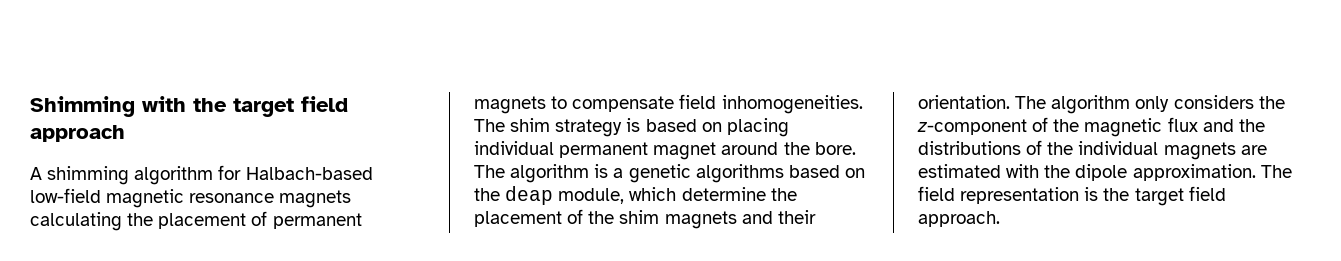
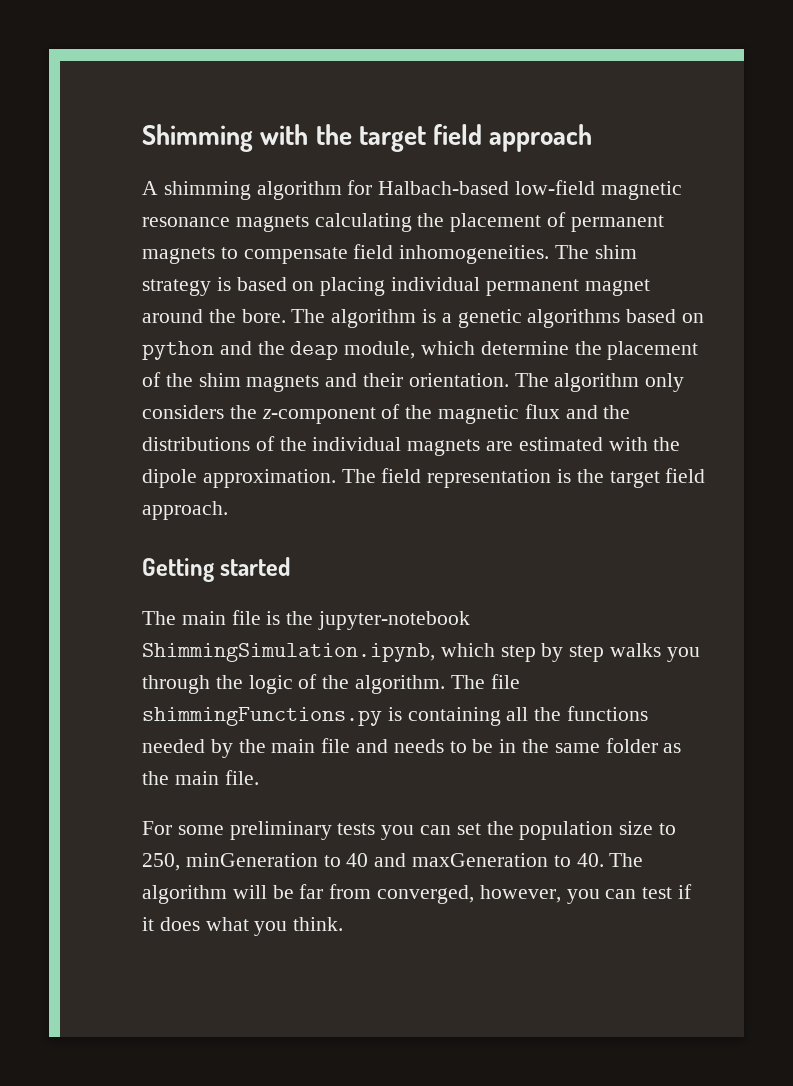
- The algorithm is a genetic algorithms based on the deap module, which determine the placement of the shim magnets and their orientation.
+ The algorithm is a genetic algorithms based on python and the deap module, which determine the placement of the shim magnets and their orientation.
+ Getting started
+ The main file is the jupyter-notebook ShimmingSimulation.ipynb, which step by step walks you through the logic of the algorithm. The file shimmingFunctions.py is containing all the functions needed by the main file and needs to be in the same folder as the main file.
+ For some preliminary tests you can set the population size to 250, minGeneration to 40 and maxGeneration to 40. The algorithm will be far from converged, however, you can test if it does what you think.

